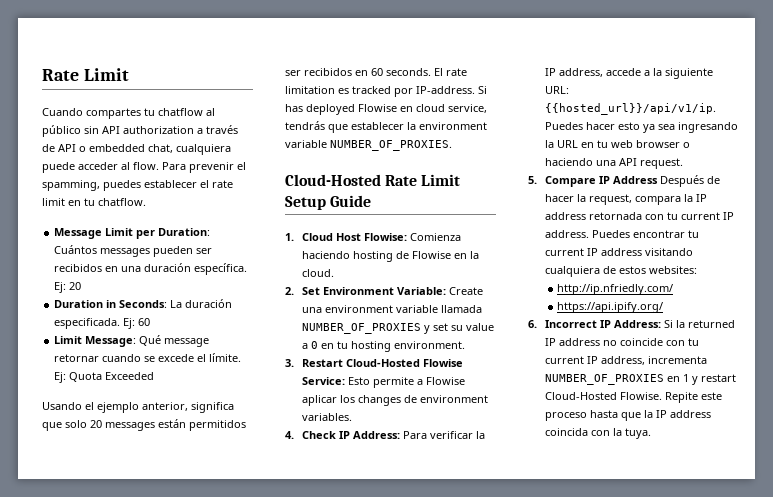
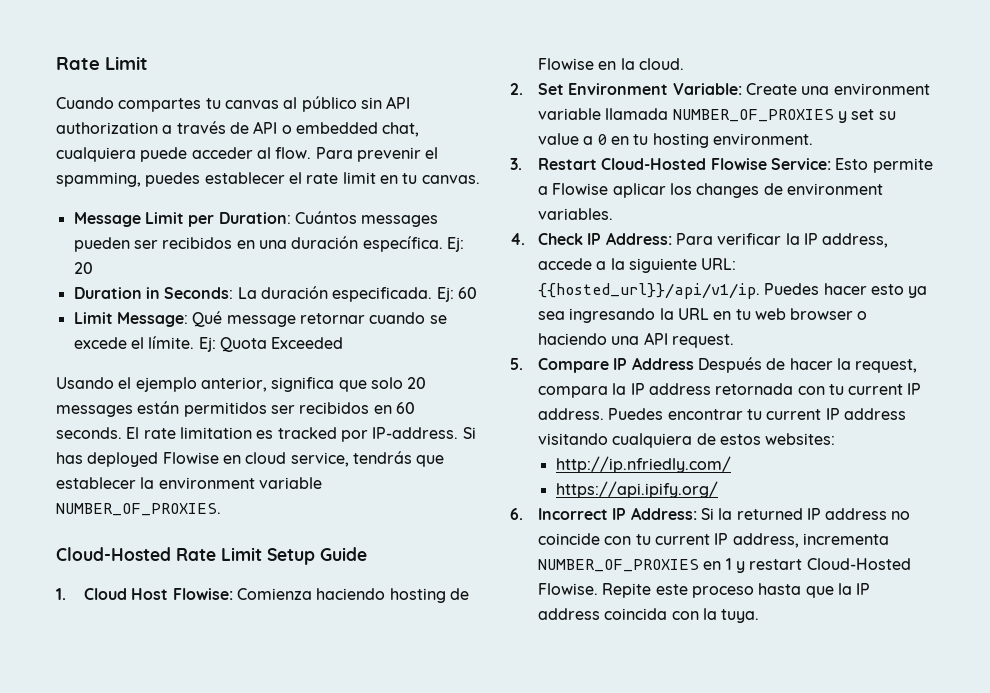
- Cuando compartes tu chatflow al público sin API authorization a través de API o embedded chat, cualquiera puede acceder al flow.
+ Cuando compartes tu canvas al público sin API authorization a través de API o embedded chat, cualquiera puede acceder al flow.
- Para prevenir el spamming, puedes establecer el rate limit en tu chatflow.
+ Para prevenir el spamming, puedes establecer el rate limit en tu canvas.

